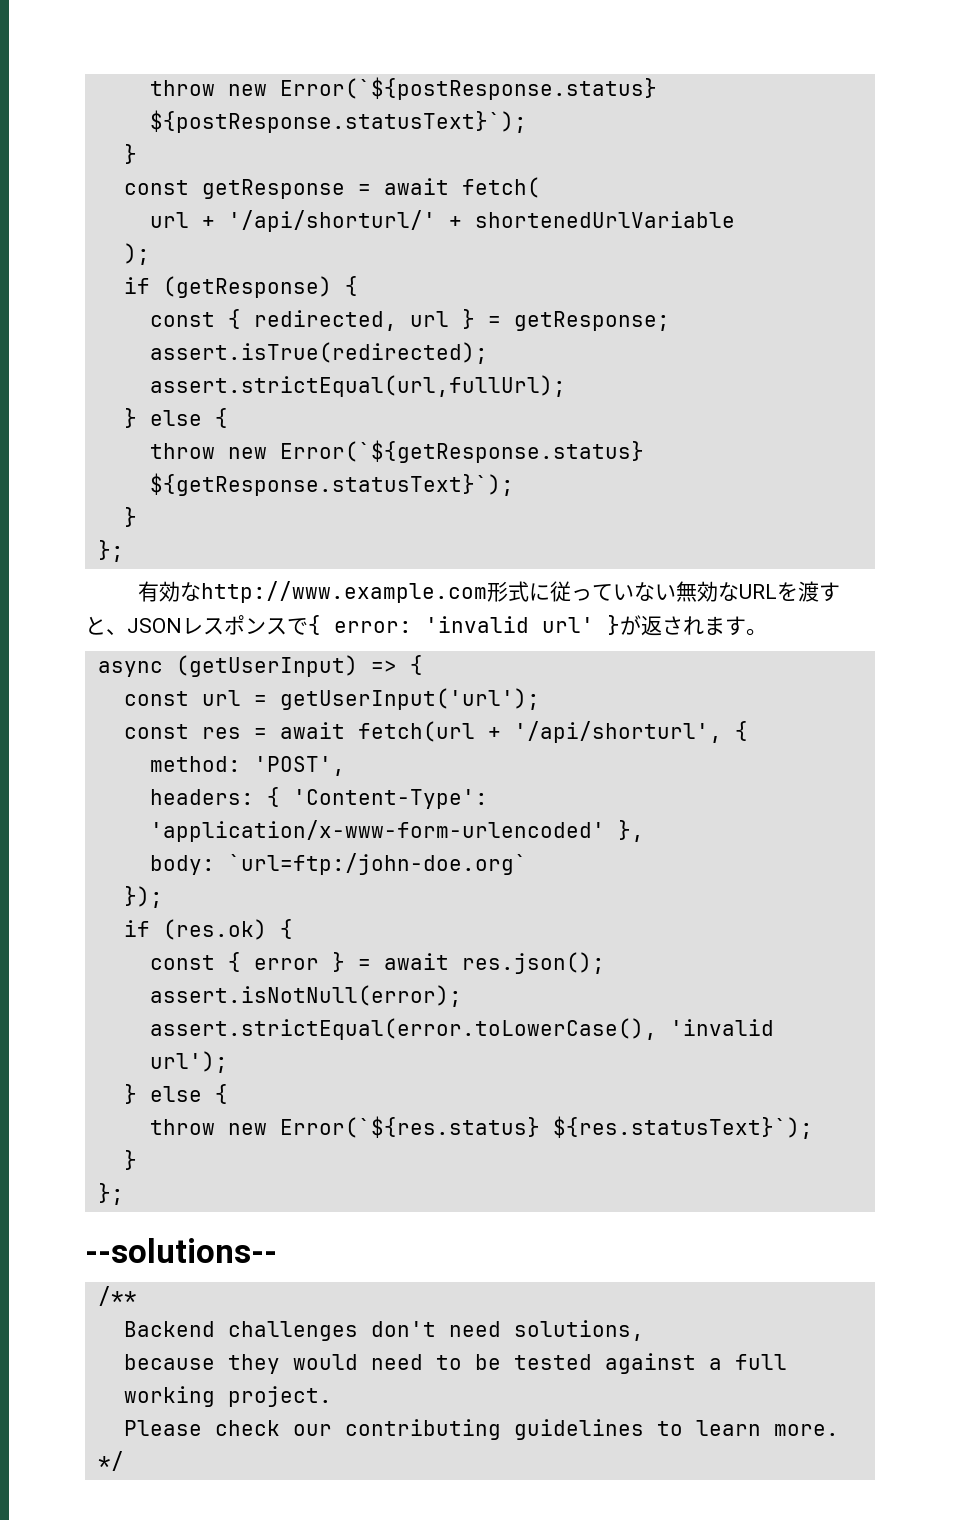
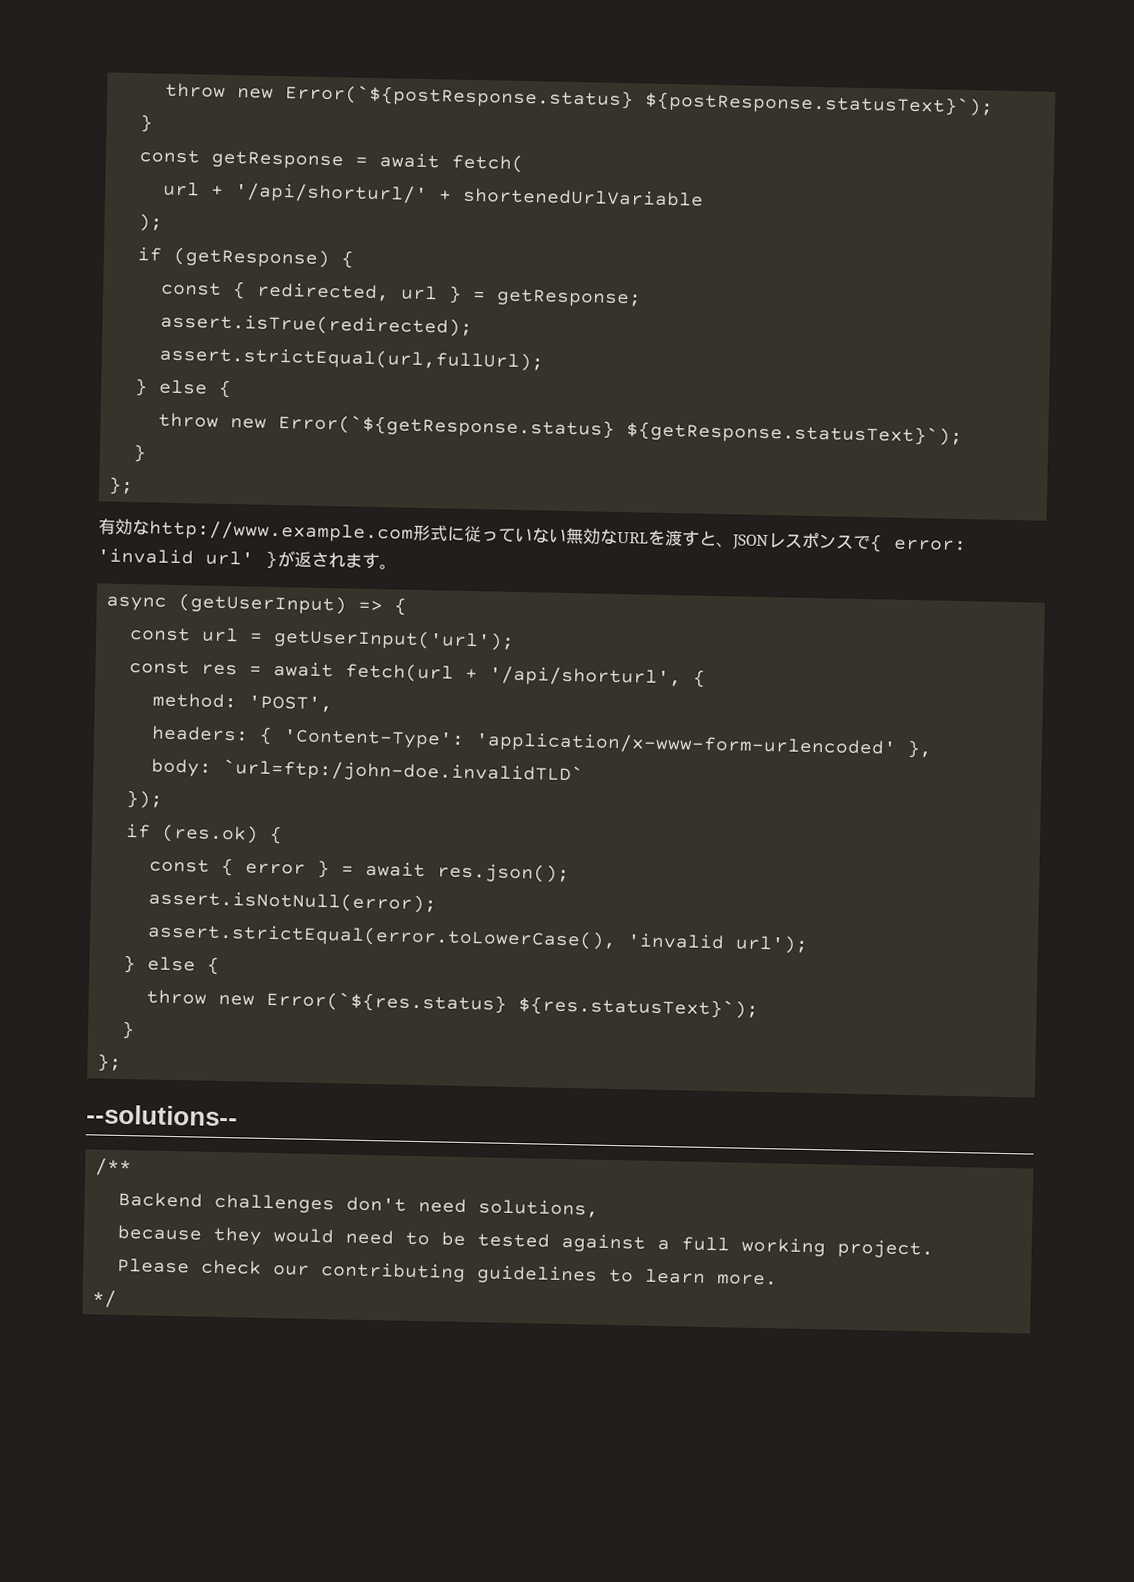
- body: `url=ftp:/john-doe.org`
+ body: `url=ftp:/john-doe.invalidTLD`

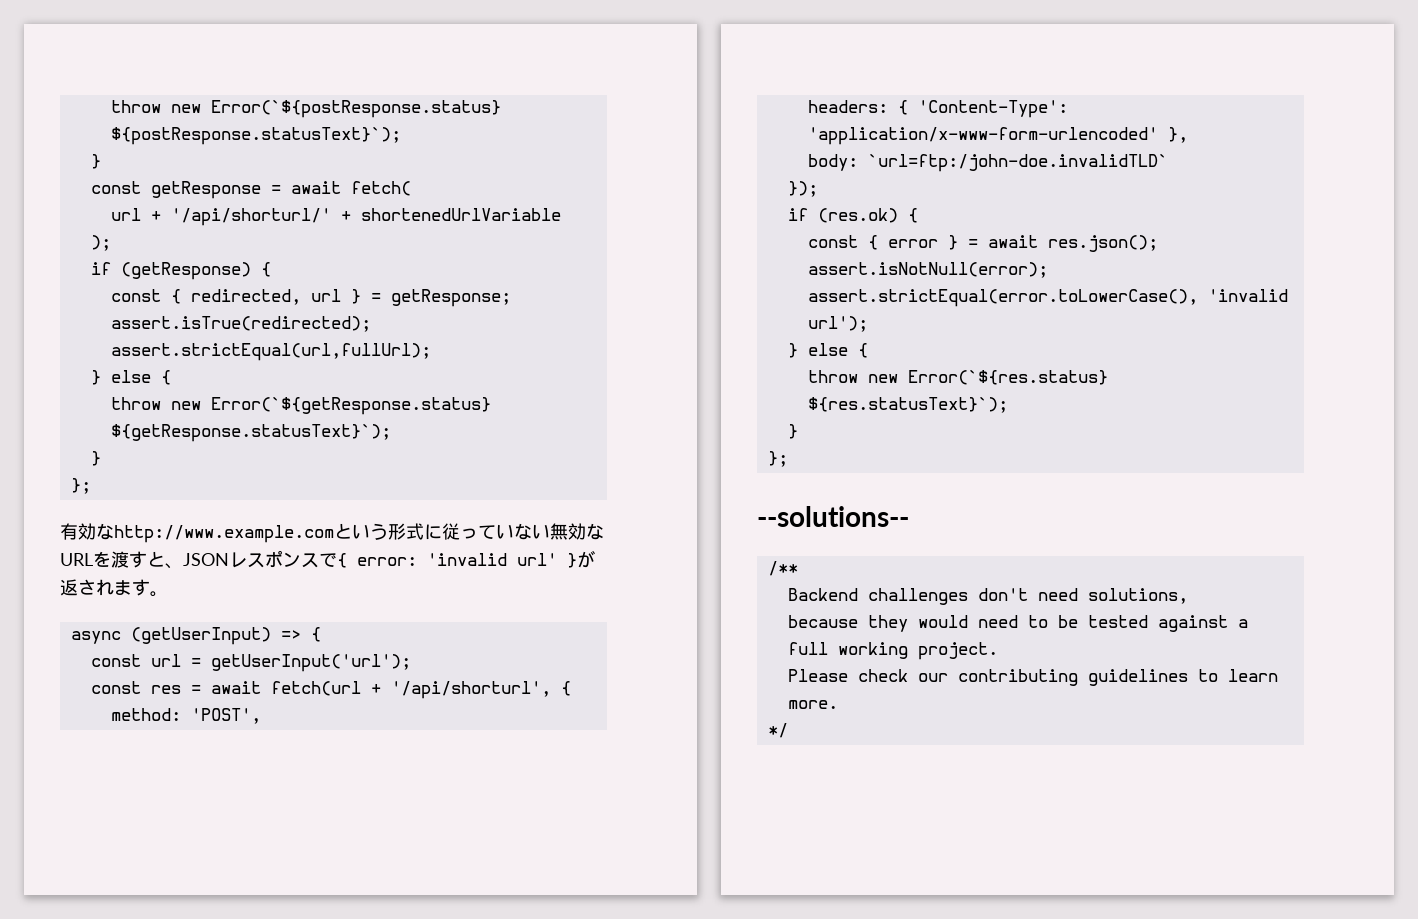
- 有効なhttp://www.example.com形式に従っていない無効なURLを渡すと、JSONレスポンスで{ error: 'invalid url' }が返されます。
+ 有効なhttp://www.example.comという形式に従っていない無効なURLを渡すと、JSONレスポンスで{ error: 'invalid url' }が返されます。

